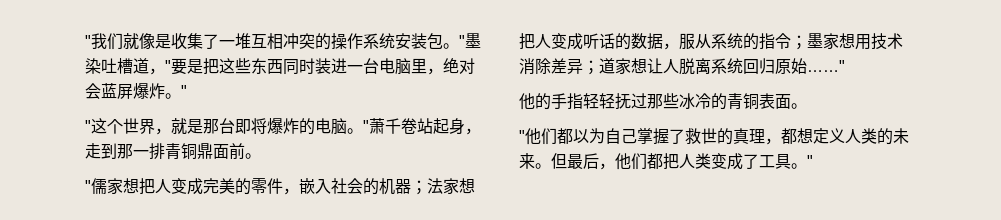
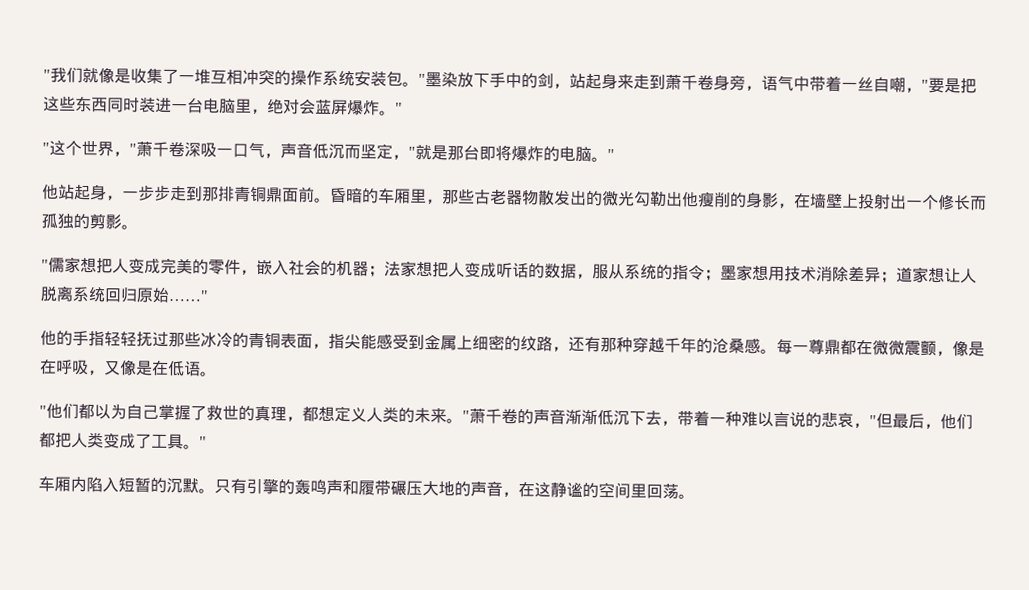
- "墨染吐槽道，"要是把这些东西同时装进一台电脑里，绝对会蓝屏爆炸。
+ "墨染放下手中的剑，站起身来走到萧千卷身旁，语气中带着一丝自嘲，"要是把这些东西同时装进一台电脑里，绝对会蓝屏爆炸。
- "这个世界，就是那台即将爆炸的电脑。"萧千卷站起身，走到那一排青铜鼎面前。
+ "这个世界，"萧千卷深吸一口气，声音低沉而坚定，"就是那台即将爆炸的电脑。"
+ 他站起身，一步步走到那排青铜鼎面前。昏暗的车厢里，那些古老器物散发出的微光勾勒出他瘦削的身影，在墙壁上投射出一个修长而孤独的剪影。
- 他的手指轻轻抚过那些冰冷的青铜表面。
+ 他的手指轻轻抚过那些冰冷的青铜表面，指尖能感受到金属上细密的纹路，还有那种穿越千年的沧桑感。每一尊鼎都在微微震颤，像是在呼吸，又像是在低语。
- 但最后，他们都把人类变成了工具。
+ "萧千卷的声音渐渐低沉下去，带着一种难以言说的悲哀，"但最后，他们都把人类变成了工具。
+ 车厢内陷入短暂的沉默。只有引擎的轰鸣声和履带碾压大地的声音，在这静谧的空间里回荡。

